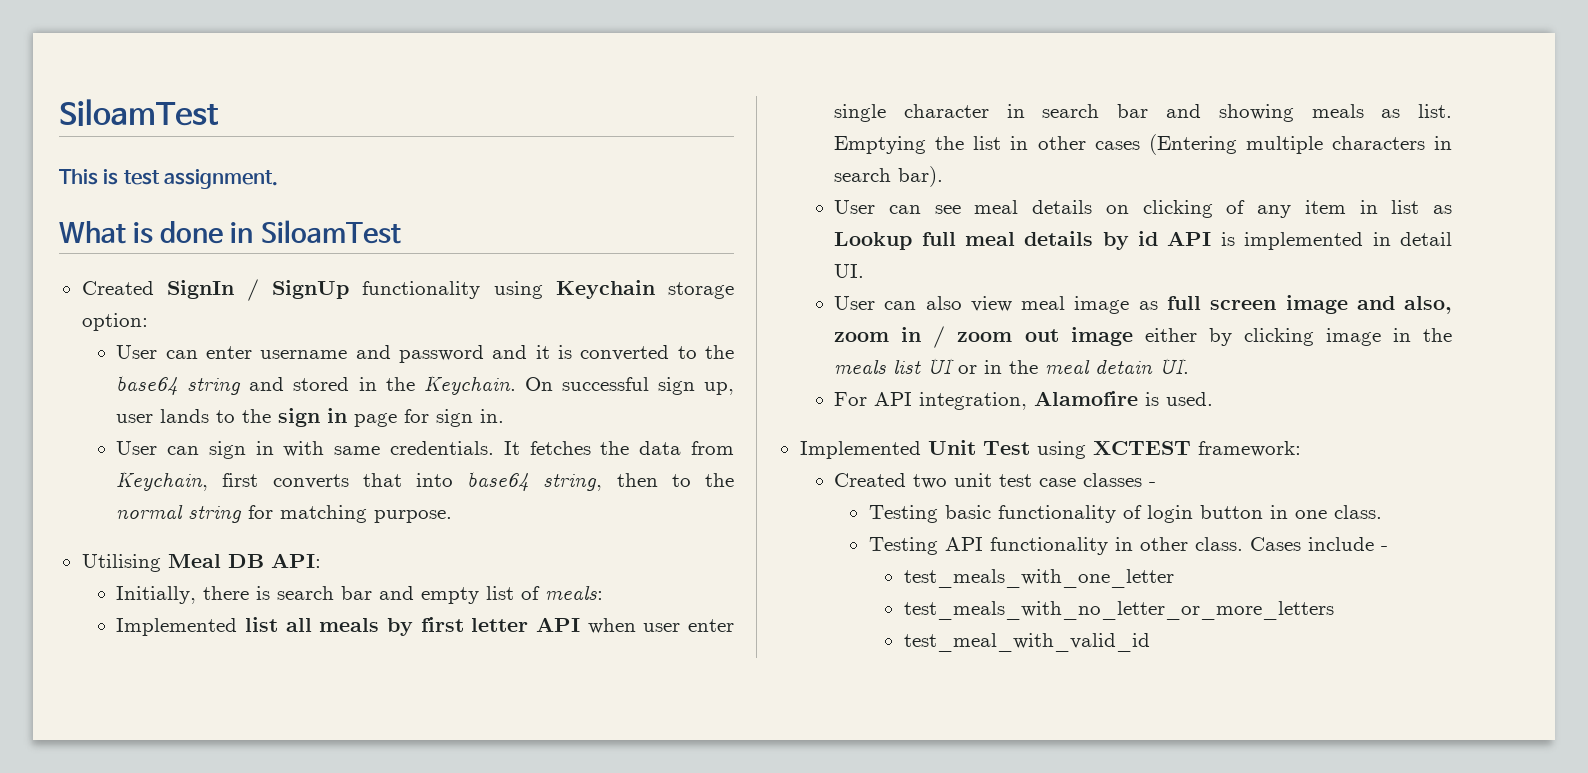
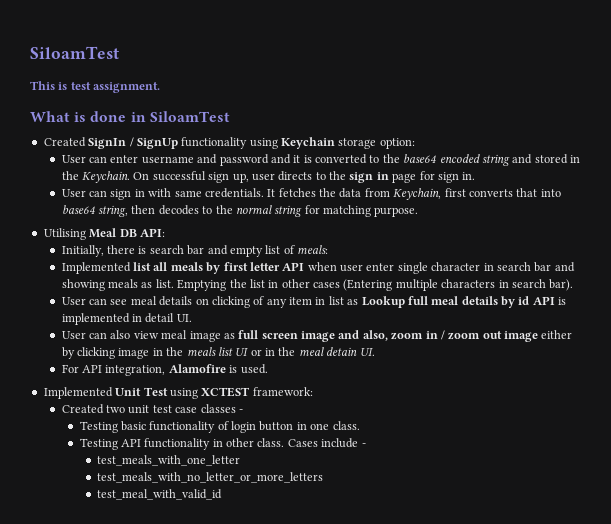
- User can enter username and password and it is converted to the base64 string and stored in the Keychain.
+ User can enter username and password and it is converted to the base64 encoded string and stored in the Keychain.
- On successful sign up, user lands to the sign in page for sign in.
+ On successful sign up, user directs to the sign in page for sign in.
- It fetches the data from Keychain, first converts that into base64 string, then to the normal string for matching purpose.
+ It fetches the data from Keychain, first converts that into base64 string, then decodes to the normal string for matching purpose.

